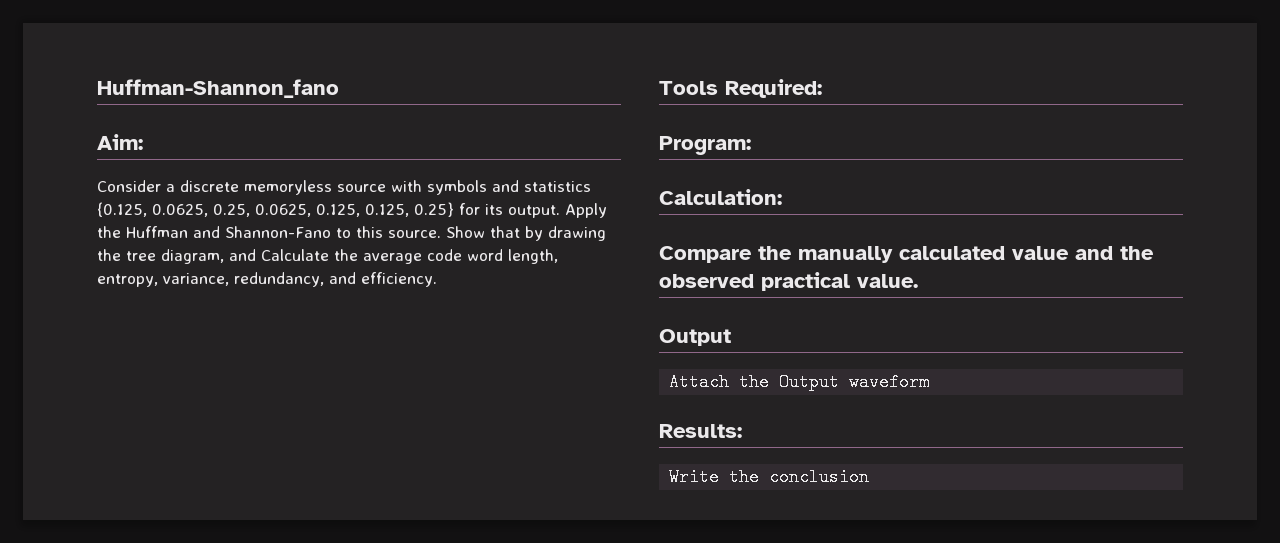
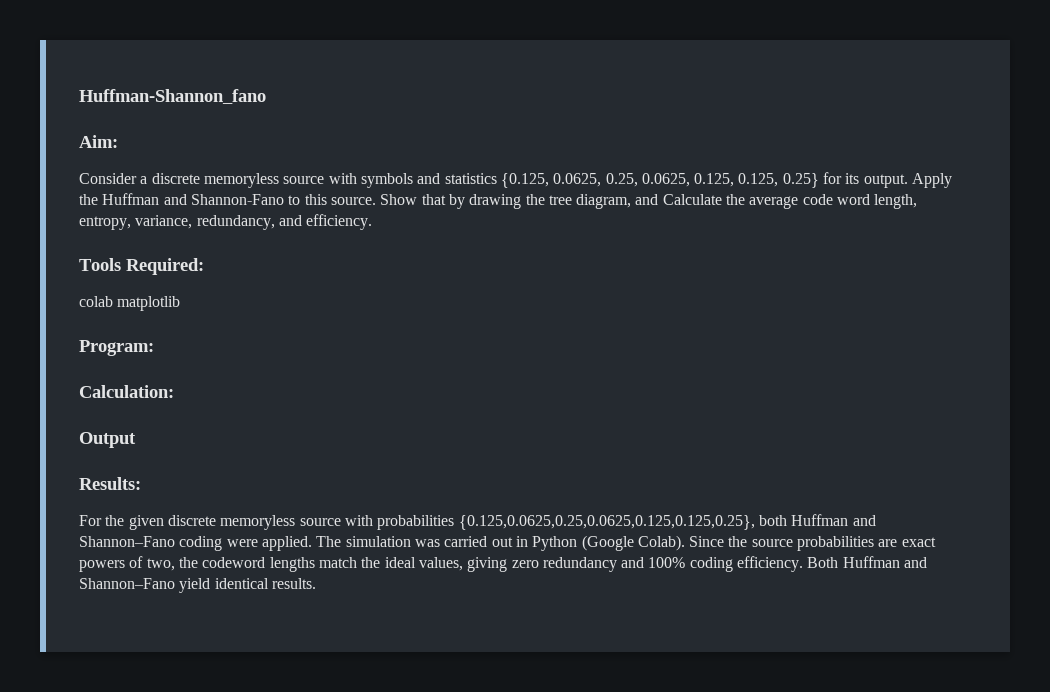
+ colab matplotlib
- Compare the manually calculated value and the observed practical value.
  Output
- Attach the Output waveform
  Results:
- Write the conclusion
+ For the given discrete memoryless source with probabilities {0.125,0.0625,0.25,0.0625,0.125,0.125,0.25}, both Huffman and Shannon–Fano coding were applied. The simulation was carried out in Python (Google Colab). Since the source probabilities are exact powers of two, the codeword lengths match the ideal values, giving zero redundancy and 100% coding efficiency. Both Huffman and Shannon–Fano yield identical results.

